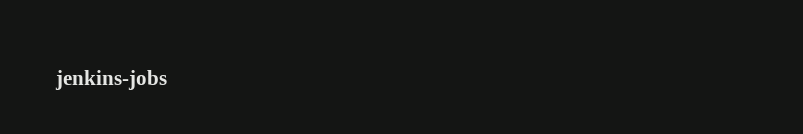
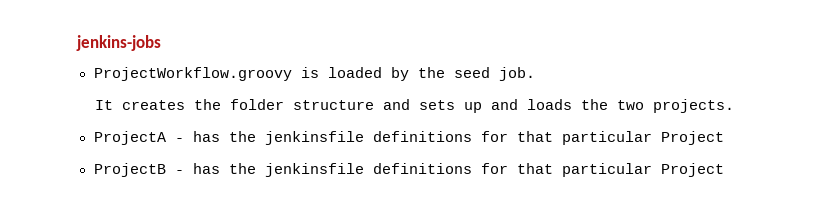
+ ProjectWorkflow.groovy is loaded by the seed job.
+ It creates the folder structure and sets up and loads the two projects.
+ ProjectA - has the jenkinsfile definitions for that particular Project
+ ProjectB - has the jenkinsfile definitions for that particular Project

